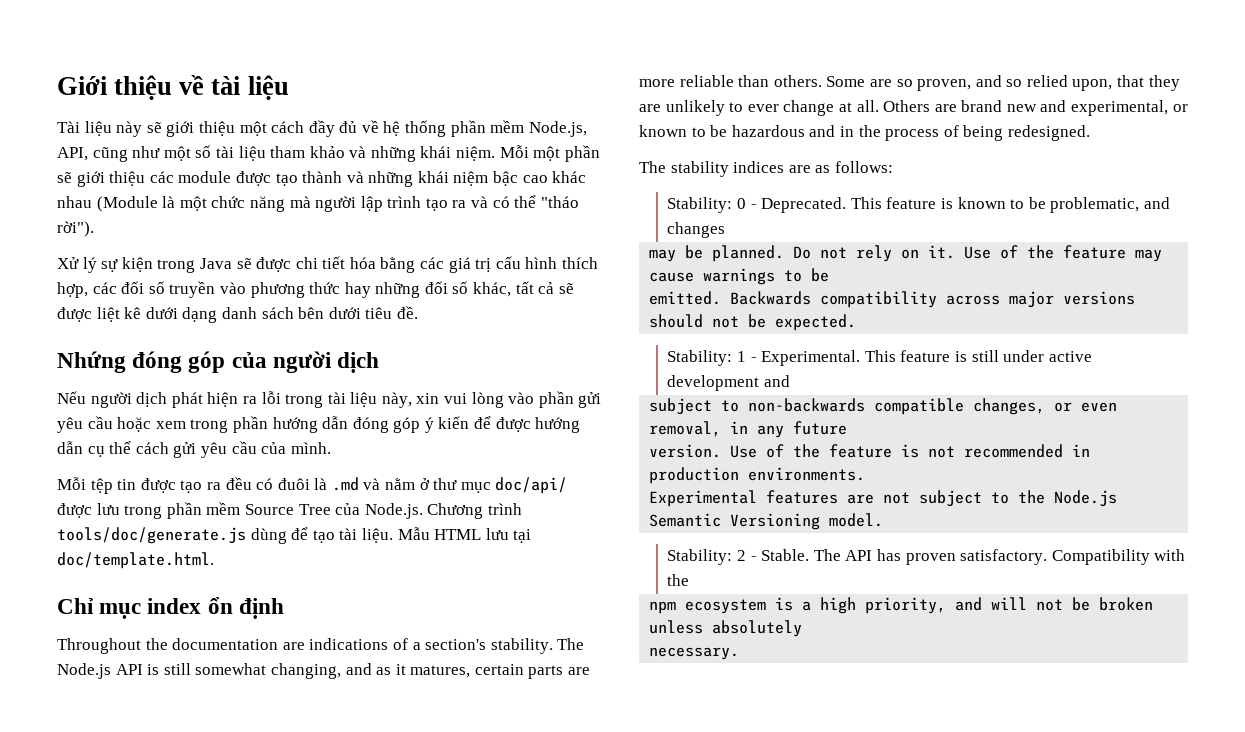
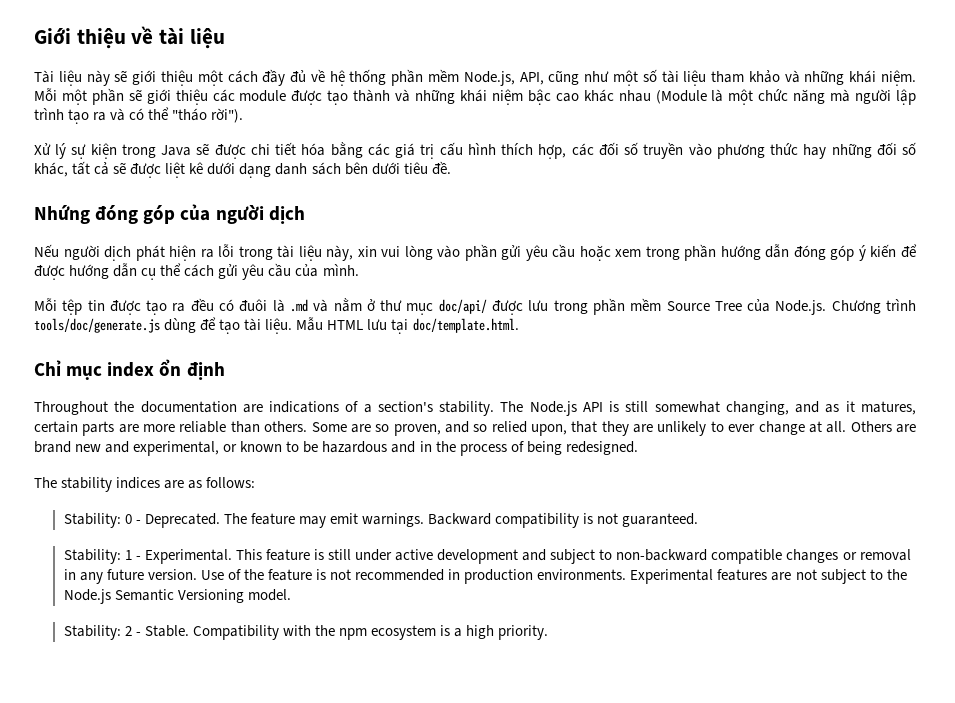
- This feature is known to be problematic, and changes
- may be planned. Do not rely on it. Use of the feature may cause warnings to be
- emitted. Backwards compatibility across major versions should not be expected.
+ The feature may emit warnings. Backward compatibility is not guaranteed.
- This feature is still under active development and
- subject to non-backwards compatible changes, or even removal, in any future
- version.
+ This feature is still under active development and subject to non-backward compatible changes or removal in any future version.
- Use of the feature is not recommended in production environments.
- Experimental features are not subject to the Node.js Semantic Versioning model.
+ Use of the feature is not recommended in production environments. Experimental features are not subject to the Node.js Semantic Versioning model.
- The API has proven satisfactory.
- Compatibility with the
- npm ecosystem is a high priority, and will not be broken unless absolutely
- necessary.
+ Compatibility with the npm ecosystem is a high priority.

